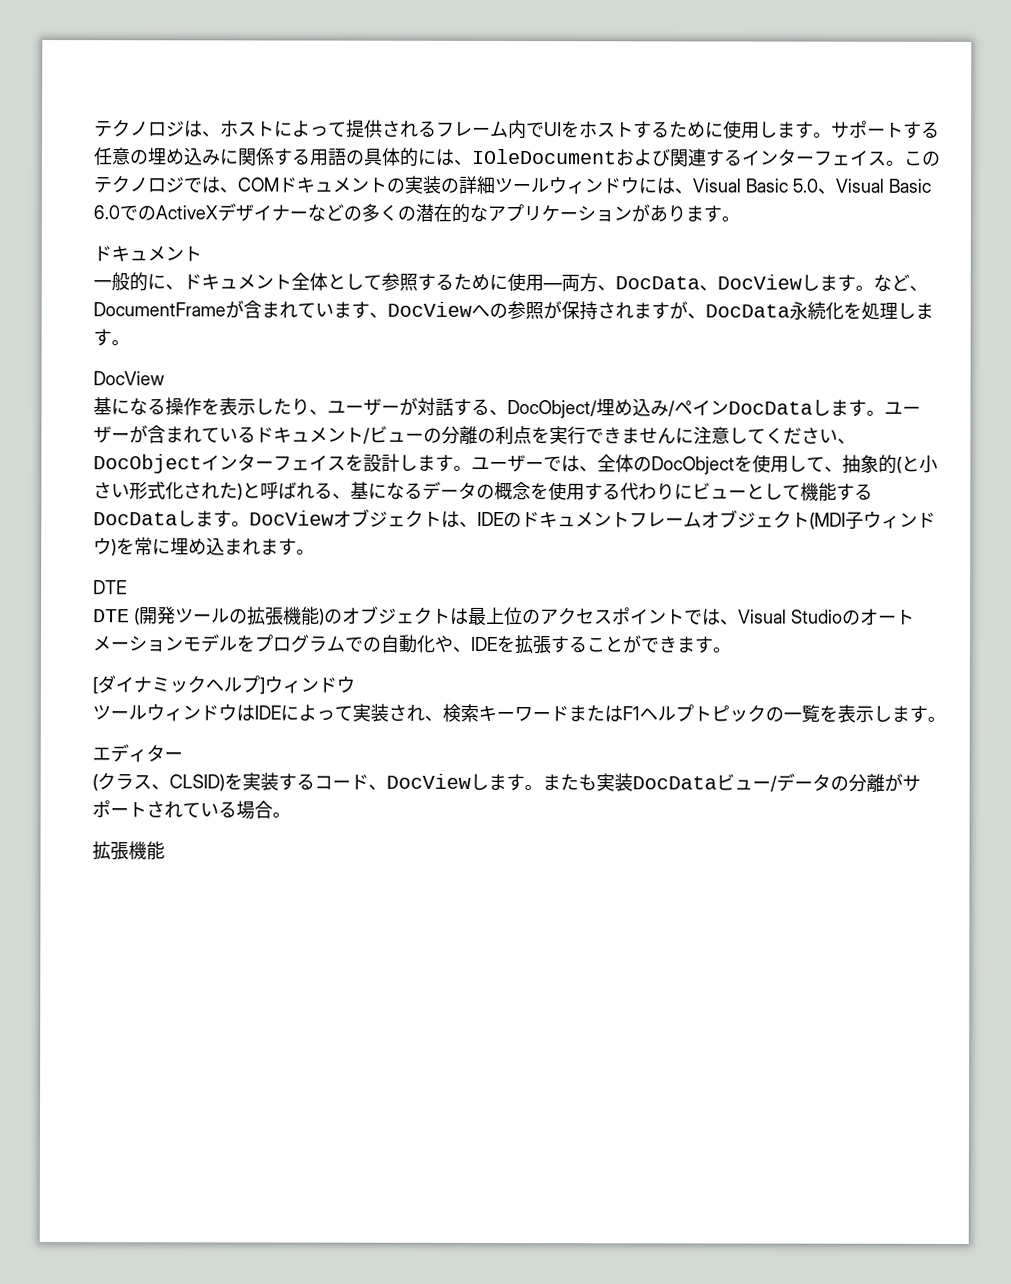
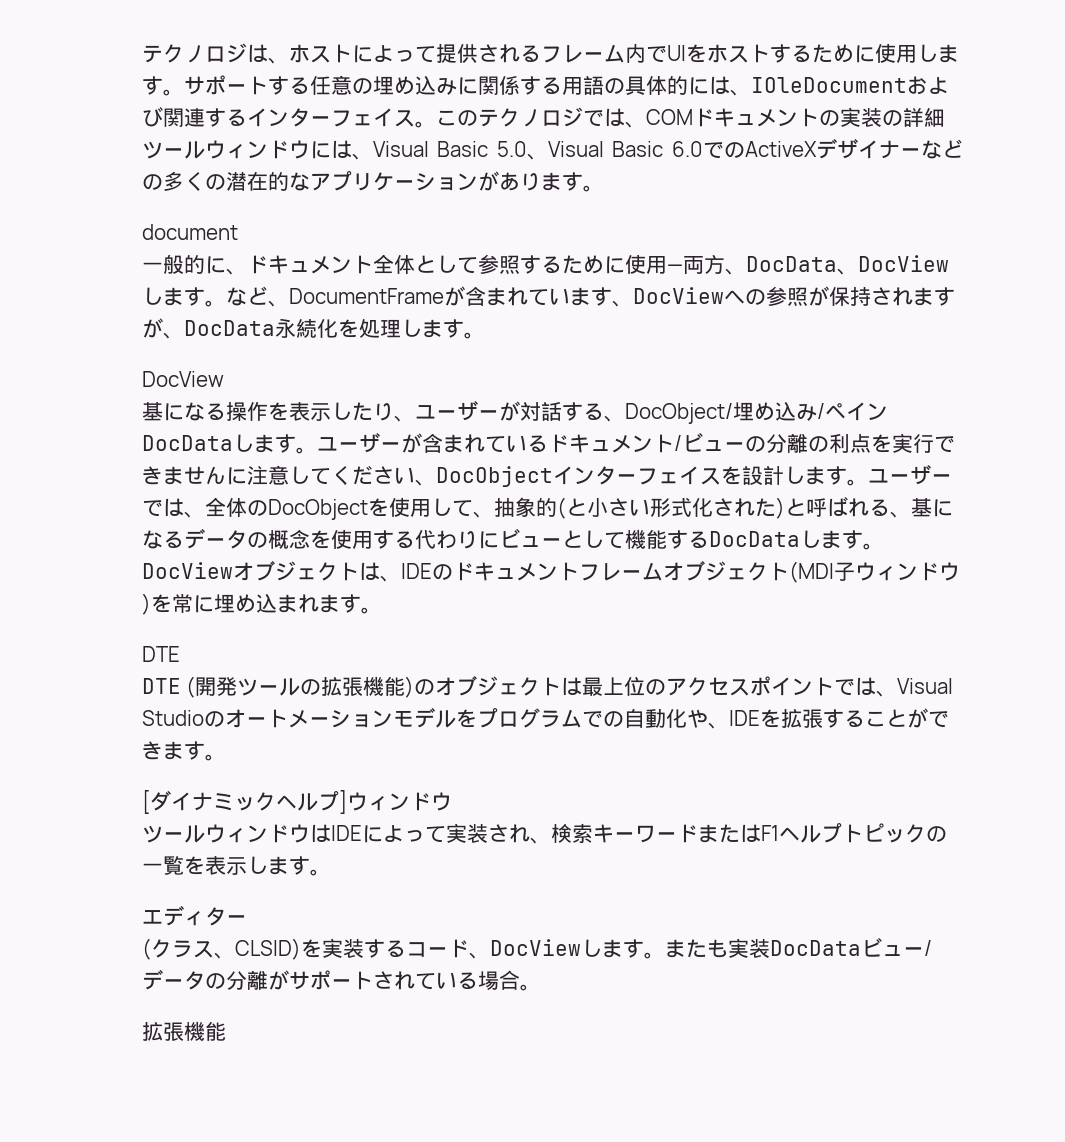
  このテクノロジでは、COMドキュメントの実装の詳細ツールウィンドウには、Visual Basic 5.0、Visual Basic 6.0でのActiveXデザイナーなどの多くの潜在的なアプリケーションがあります。
- ドキュメント
+ document

